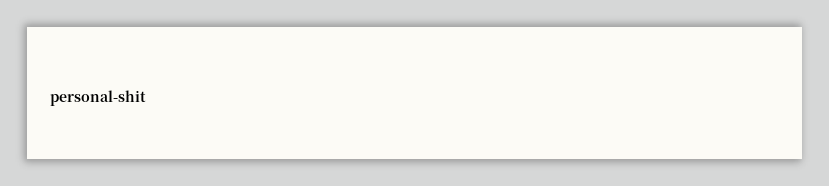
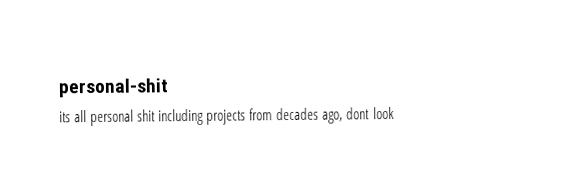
+ its all personal shit including projects from decades ago, dont look

